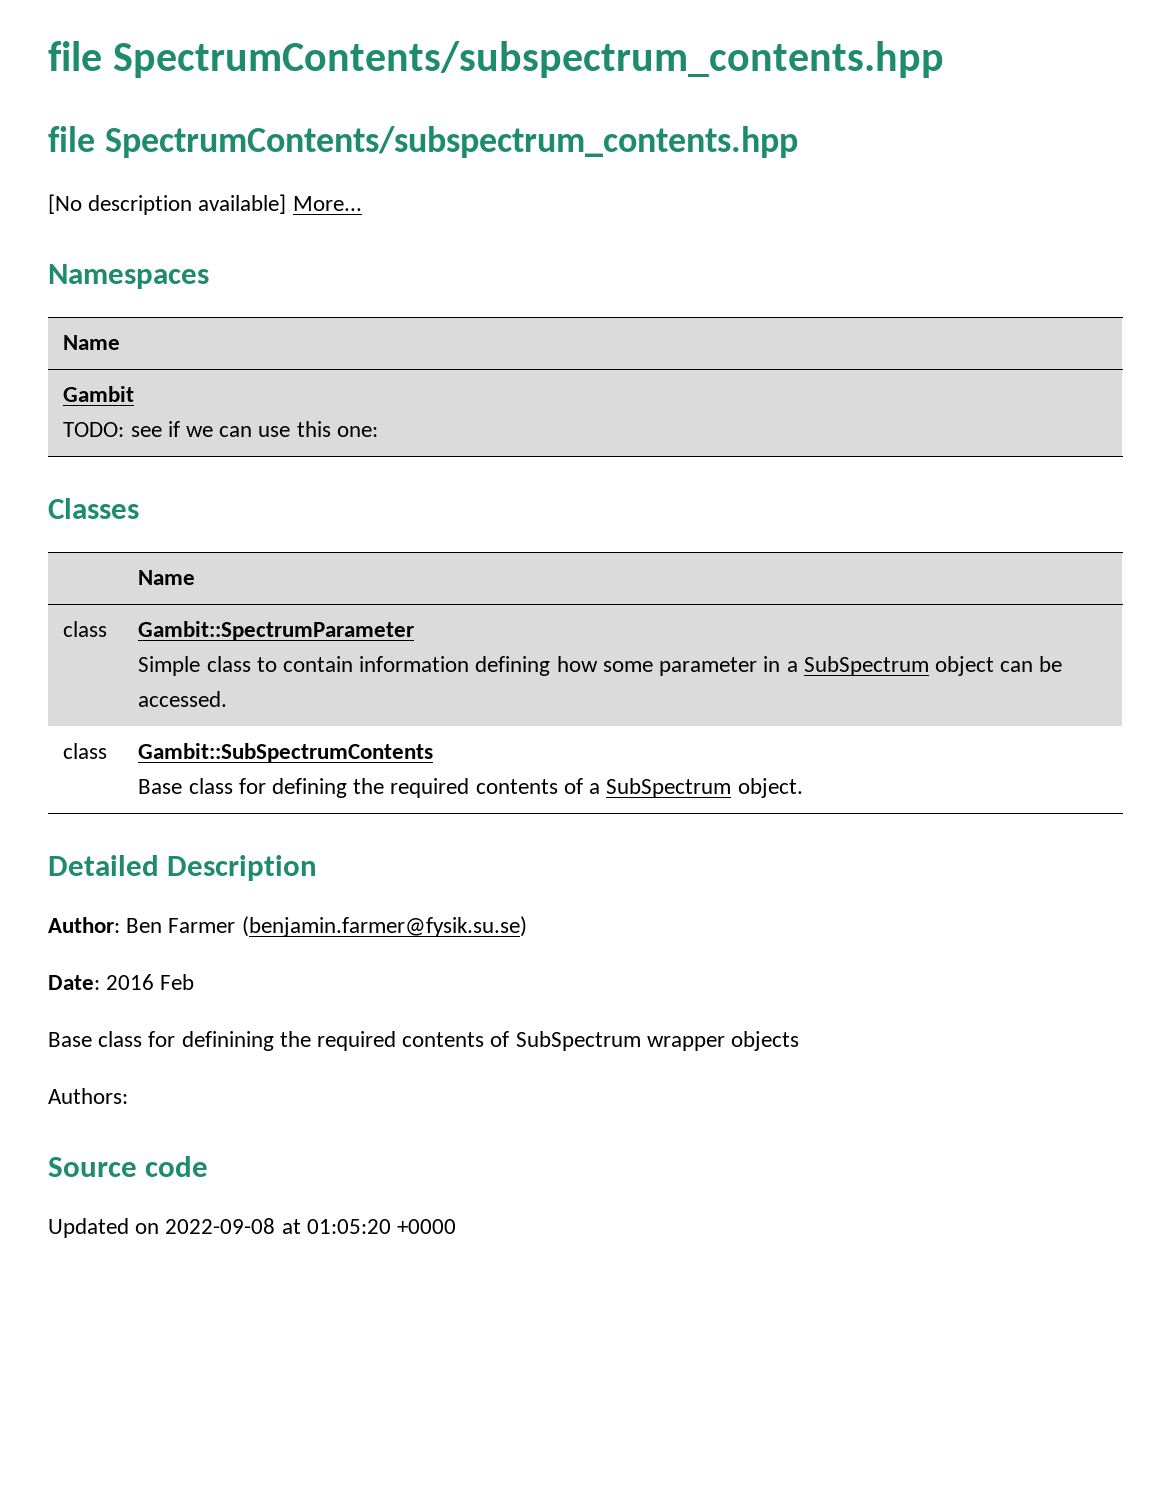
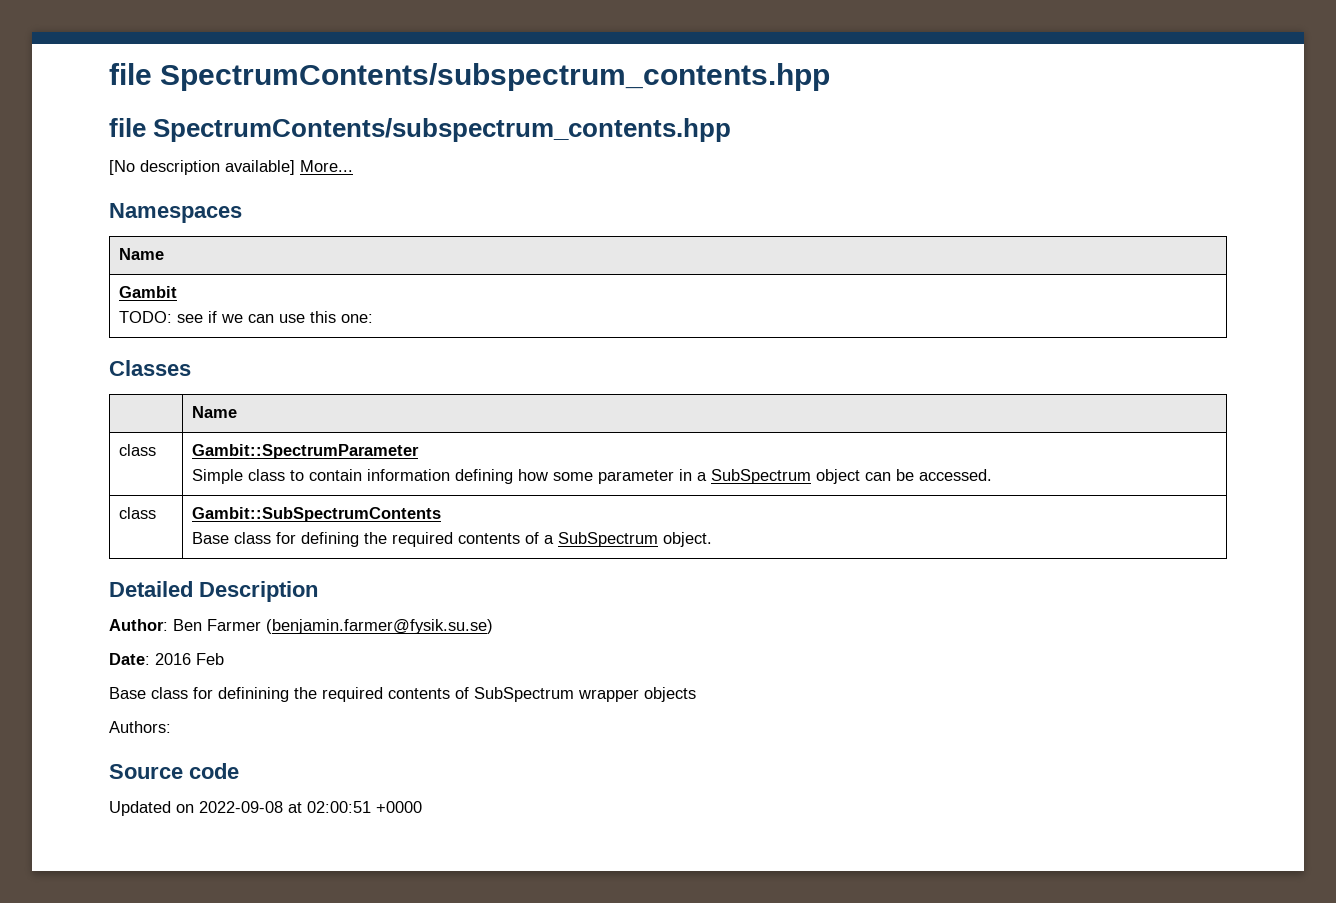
- Updated on 2022-09-08 at 01:05:20 +0000
+ Updated on 2022-09-08 at 02:00:51 +0000

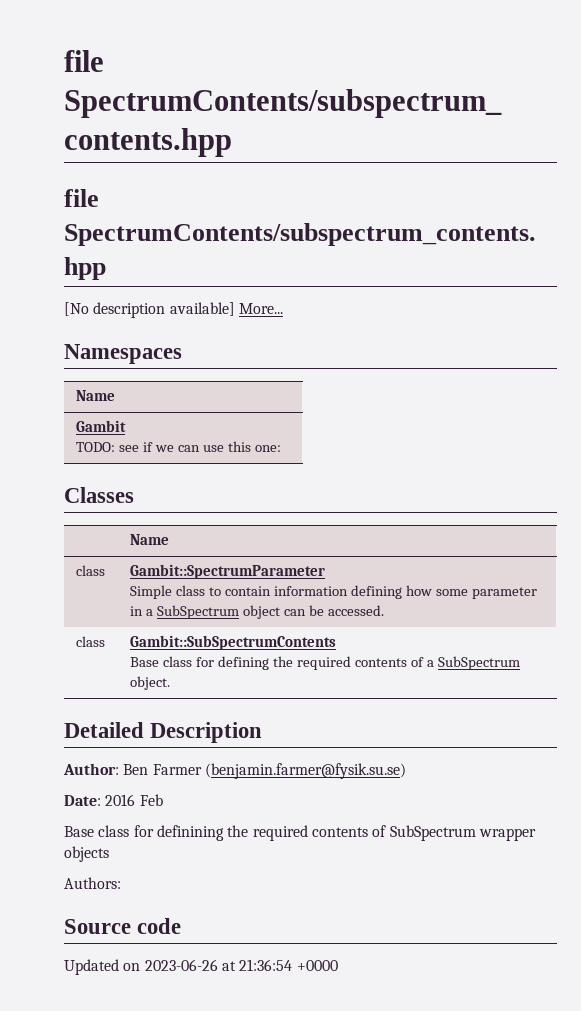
- Updated on 2022-09-08 at 02:00:51 +0000
+ Updated on 2023-06-26 at 21:36:54 +0000

